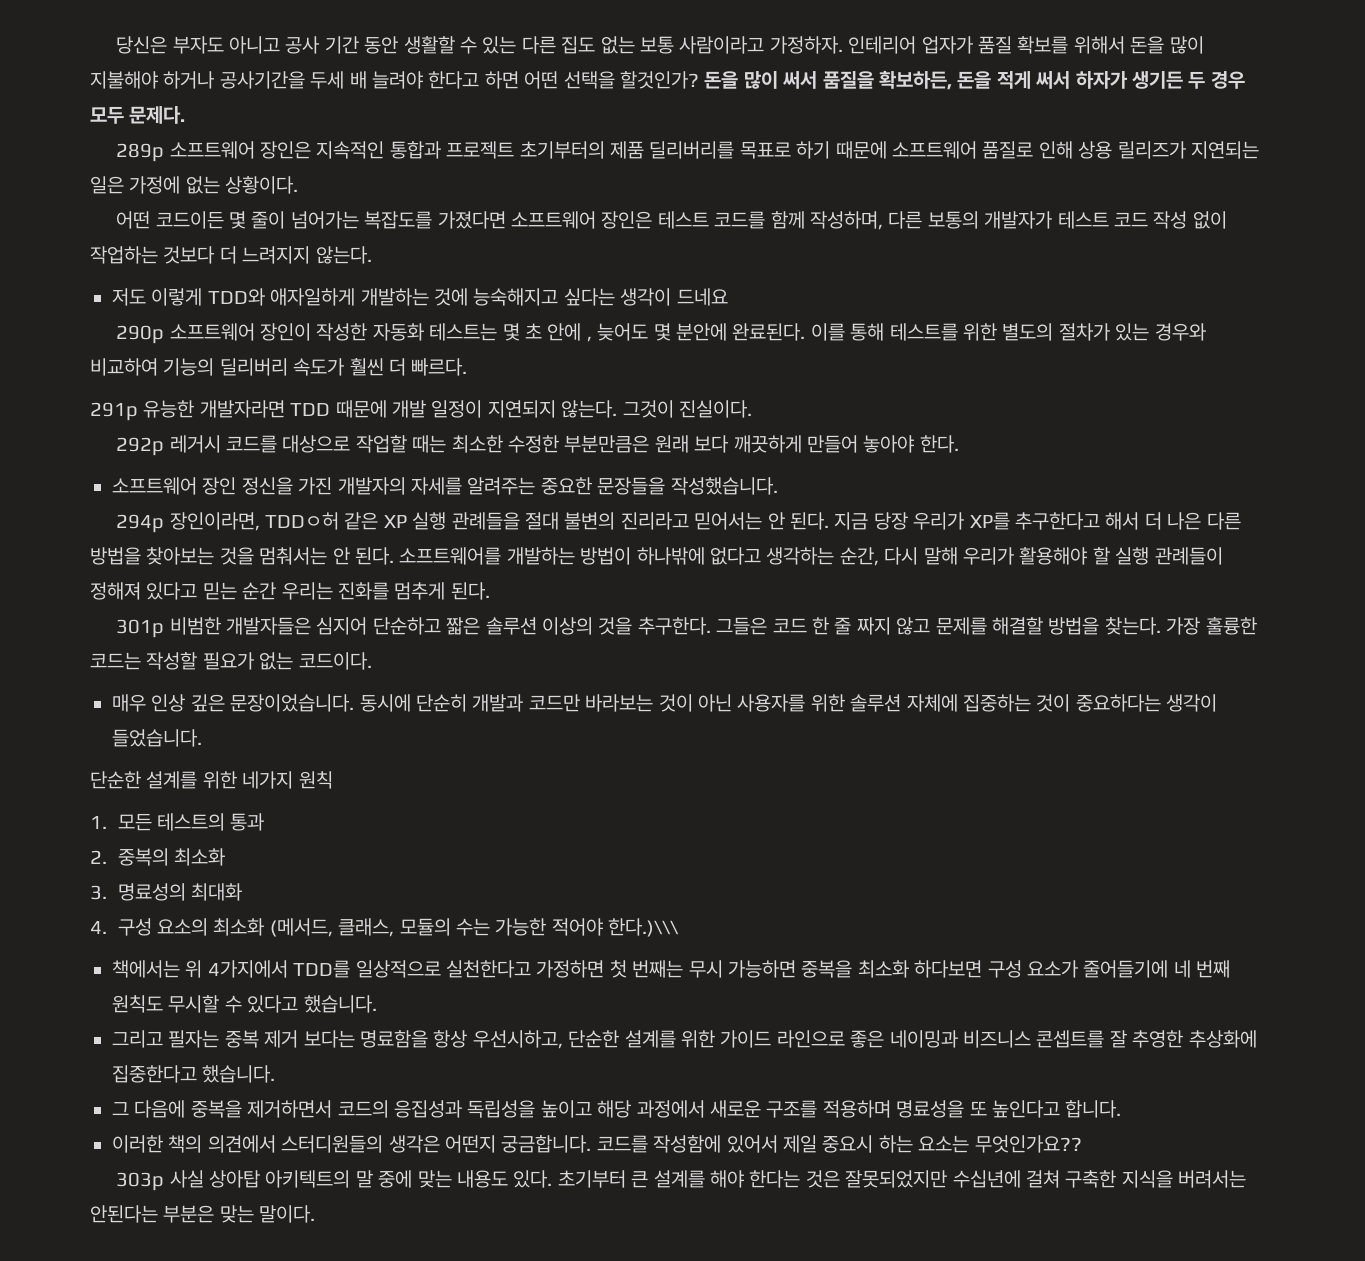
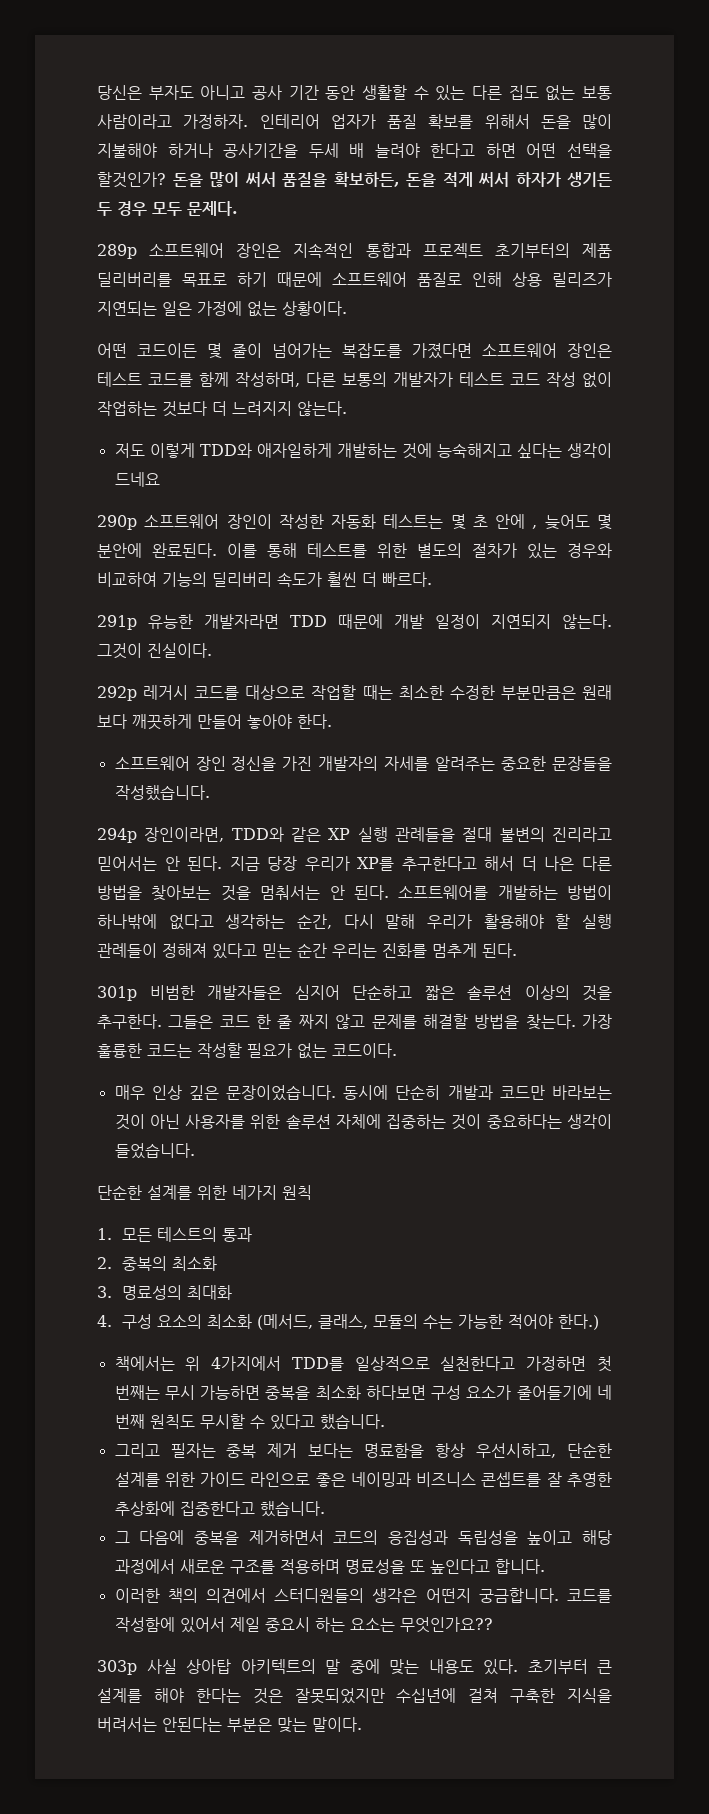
- 294p 장인이라면, TDDㅇ허 같은 XP 실행 관례들을 절대 불변의 진리라고 믿어서는 안 된다.
+ 294p 장인이라면, TDD와 같은 XP 실행 관례들을 절대 불변의 진리라고 믿어서는 안 된다.
- 4. 구성 요소의 최소화 (메서드, 클래스, 모듈의 수는 가능한 적어야 한다.)\\\
+ 4. 구성 요소의 최소화 (메서드, 클래스, 모듈의 수는 가능한 적어야 한다.)

